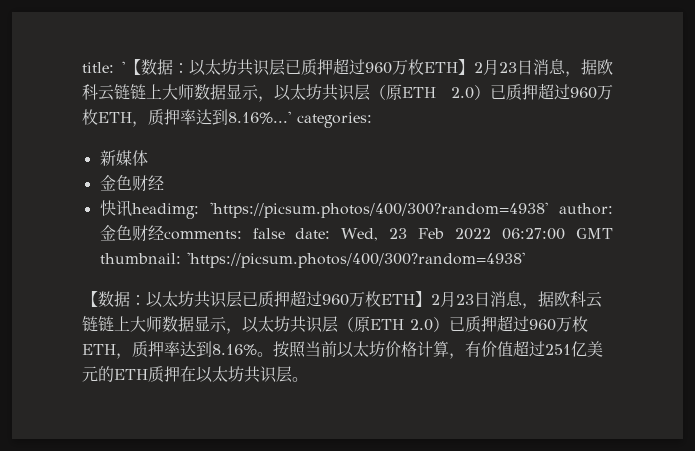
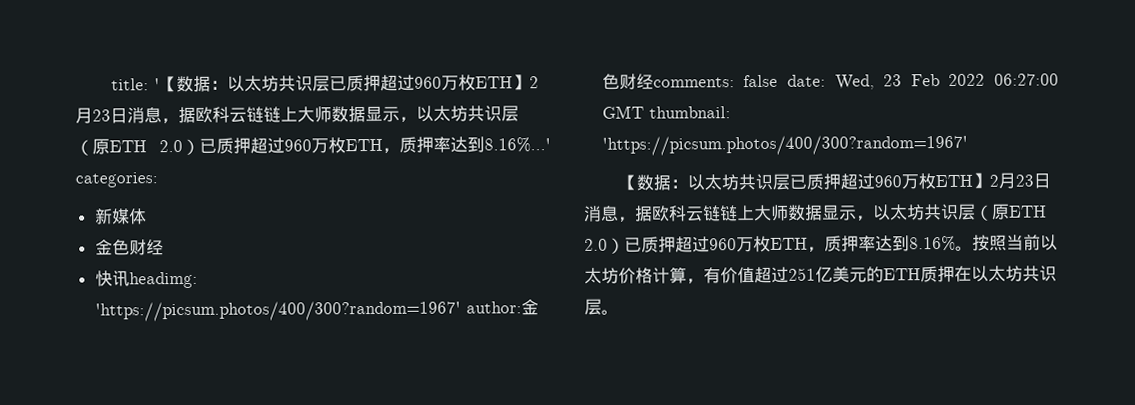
- 快讯headimg: 'https://picsum.photos/400/300?random=4938' author:金色财经comments: false date: Wed, 23 Feb 2022 06:27:00 GMT thumbnail: 'https://picsum.photos/400/300?random=4938'
+ 快讯headimg: 'https://picsum.photos/400/300?random=1967' author:金色财经comments: false date: Wed, 23 Feb 2022 06:27:00 GMT thumbnail: 'https://picsum.photos/400/300?random=1967'

